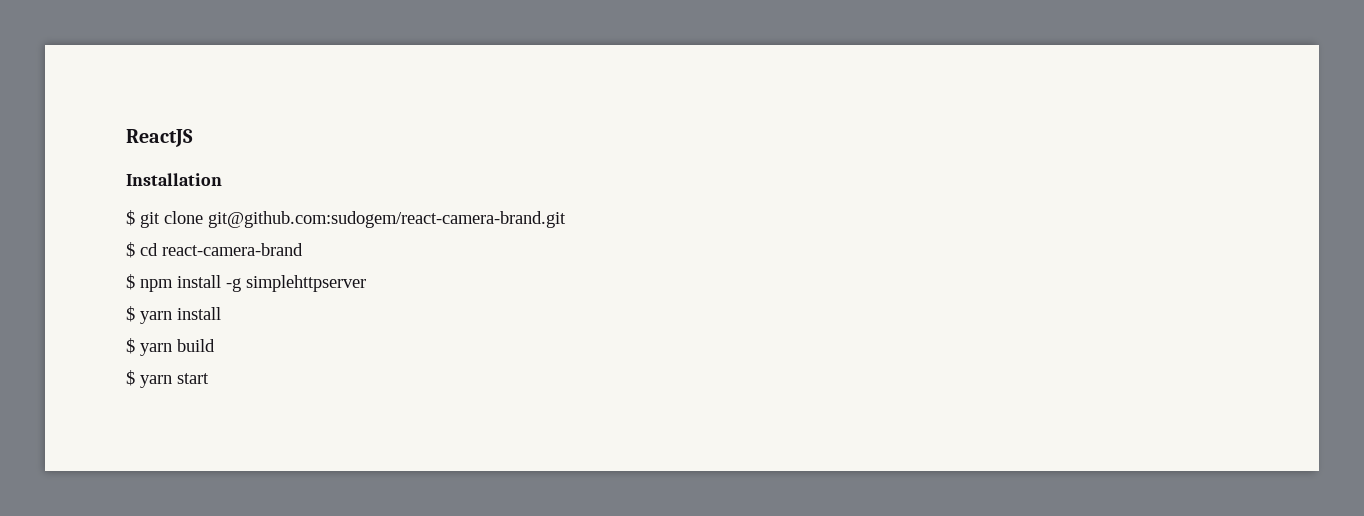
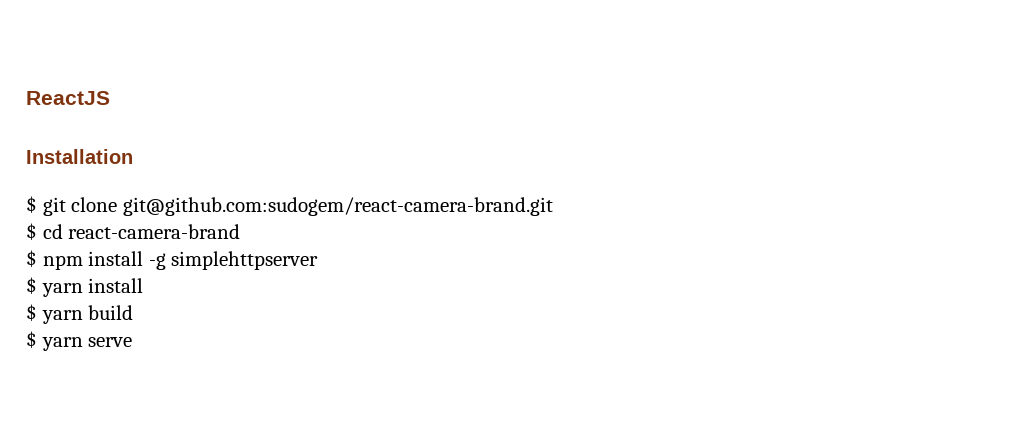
- $ yarn start
+ $ yarn serve

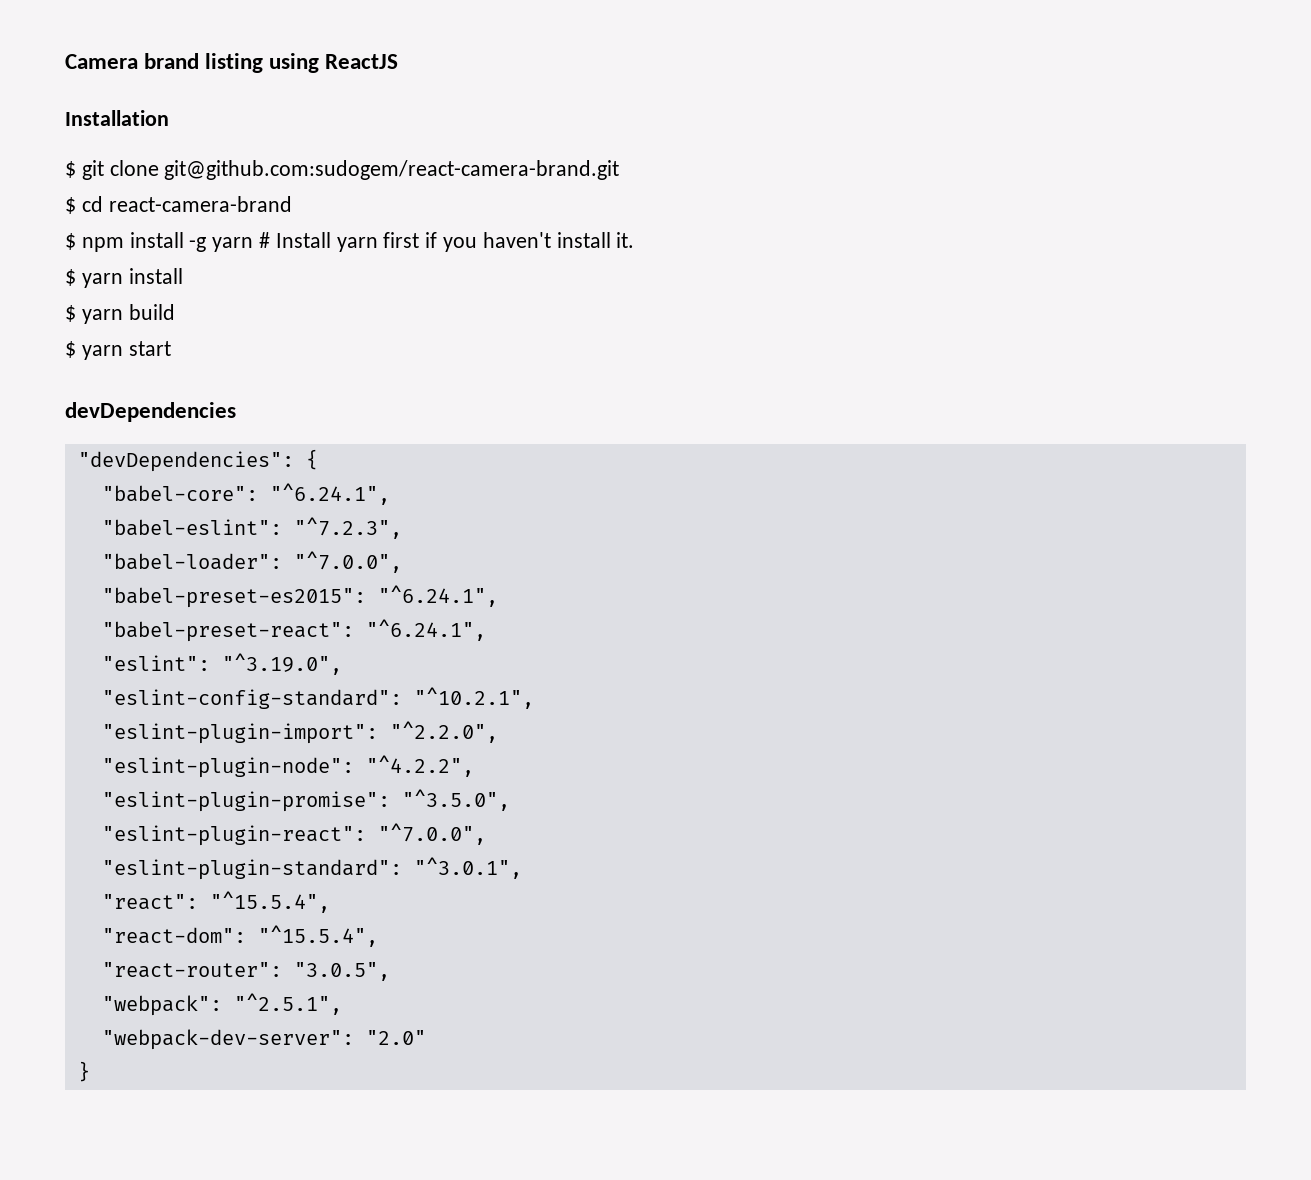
- ReactJS
+ Camera brand listing using ReactJS
- $ npm install -g simplehttpserver
+ $ npm install -g yarn # Install yarn first if you haven't install it.
- $ yarn serve
+ $ yarn start
+ devDependencies
+ "devDependencies": {
+ "babel-core": "^6.24.1",
+ "babel-eslint": "^7.2.3",
+ "babel-loader": "^7.0.0",
+ "babel-preset-es2015": "^6.24.1",
+ "babel-preset-react": "^6.24.1",
+ "eslint": "^3.19.0",
+ "eslint-config-standard": "^10.2.1",
+ "eslint-plugin-import": "^2.2.0",
+ "eslint-plugin-node": "^4.2.2",
+ "eslint-plugin-promise": "^3.5.0",
+ "eslint-plugin-react": "^7.0.0",
+ "eslint-plugin-standard": "^3.0.1",
+ "react": "^15.5.4",
+ "react-dom": "^15.5.4",
+ "react-router": "3.0.5",
+ "webpack": "^2.5.1",
+ "webpack-dev-server": "2.0"
+ }

